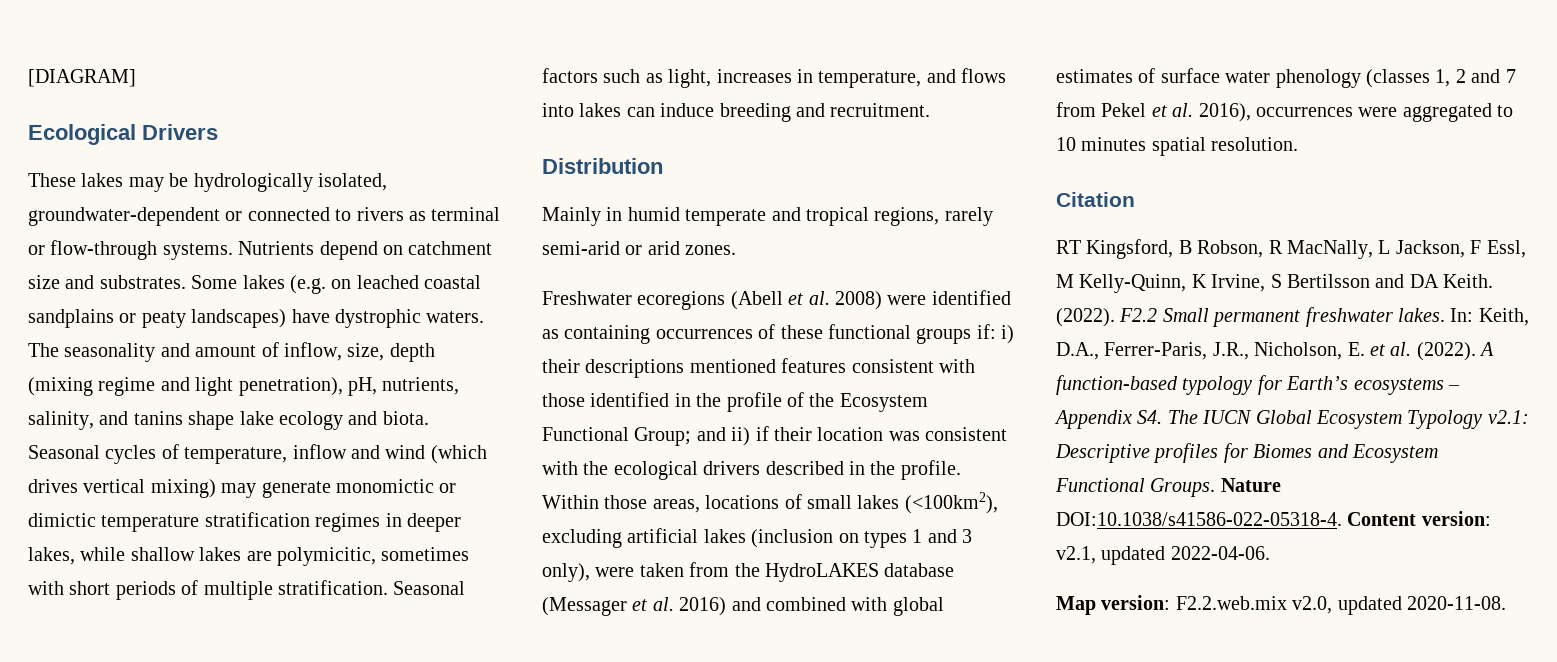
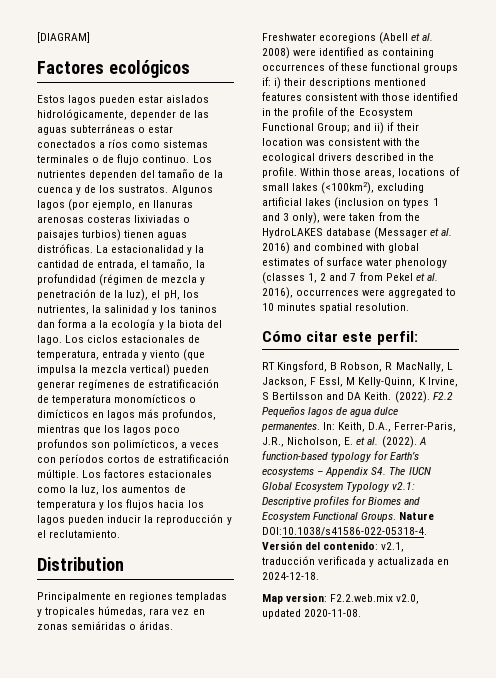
- Ecological Drivers
- These lakes may be hydrologically isolated, groundwater-dependent or connected to rivers as terminal or flow-through systems. Nutrients depend on catchment size and substrates. Some lakes (e.g. on leached coastal sandplains or peaty landscapes) have dystrophic waters. The seasonality and amount of inflow, size, depth (mixing regime and light penetration), pH, nutrients, salinity, and tanins shape lake ecology and biota. Seasonal cycles of temperature, inflow and wind (which drives vertical mixing) may generate monomictic or dimictic temperature stratification regimes in deeper lakes, while shallow lakes are polymicitic, sometimes with short periods of multiple stratification. Seasonal factors such as light, increases in temperature, and flows into lakes can induce breeding and recruitment.
+ Factores ecológicos
+ Estos lagos pueden estar aislados hidrológicamente, depender de las aguas subterráneas o estar conectados a ríos como sistemas terminales o de flujo continuo. Los nutrientes dependen del tamaño de la cuenca y de los sustratos. Algunos lagos (por ejemplo, en llanuras arenosas costeras lixiviadas o paisajes turbios) tienen aguas distróficas. La estacionalidad y la cantidad de entrada, el tamaño, la profundidad (régimen de mezcla y penetración de la luz), el pH, los nutrientes, la salinidad y los taninos dan forma a la ecología y la biota del lago. Los ciclos estacionales de temperatura, entrada y viento (que impulsa la mezcla vertical) pueden generar regímenes de estratificación de temperatura monomícticos o dimícticos en lagos más profundos, mientras que los lagos poco profundos son polimícticos, a veces con períodos cortos de estratificación múltiple. Los factores estacionales como la luz, los aumentos de temperatura y los flujos hacia los lagos pueden inducir la reproducción y el reclutamiento.
  Distribution
- Mainly in humid temperate and tropical regions, rarely semi-arid or arid zones.
+ Principalmente en regiones templadas y tropicales húmedas, rara vez en zonas semiáridas o áridas.
- Citation
+ Cómo citar este perfil:
- F2.2 Small permanent freshwater lakes.
+ F2.2 Pequeños lagos de agua dulce permanentes.
- Nature DOI:10.1038/s41586-022-05318-4. Content version: v2.1, updated 2022-04-06.
+ Nature DOI:10.1038/s41586-022-05318-4. Versión del contenido: v2.1, traducción verificada y actualizada en 2024-12-18.

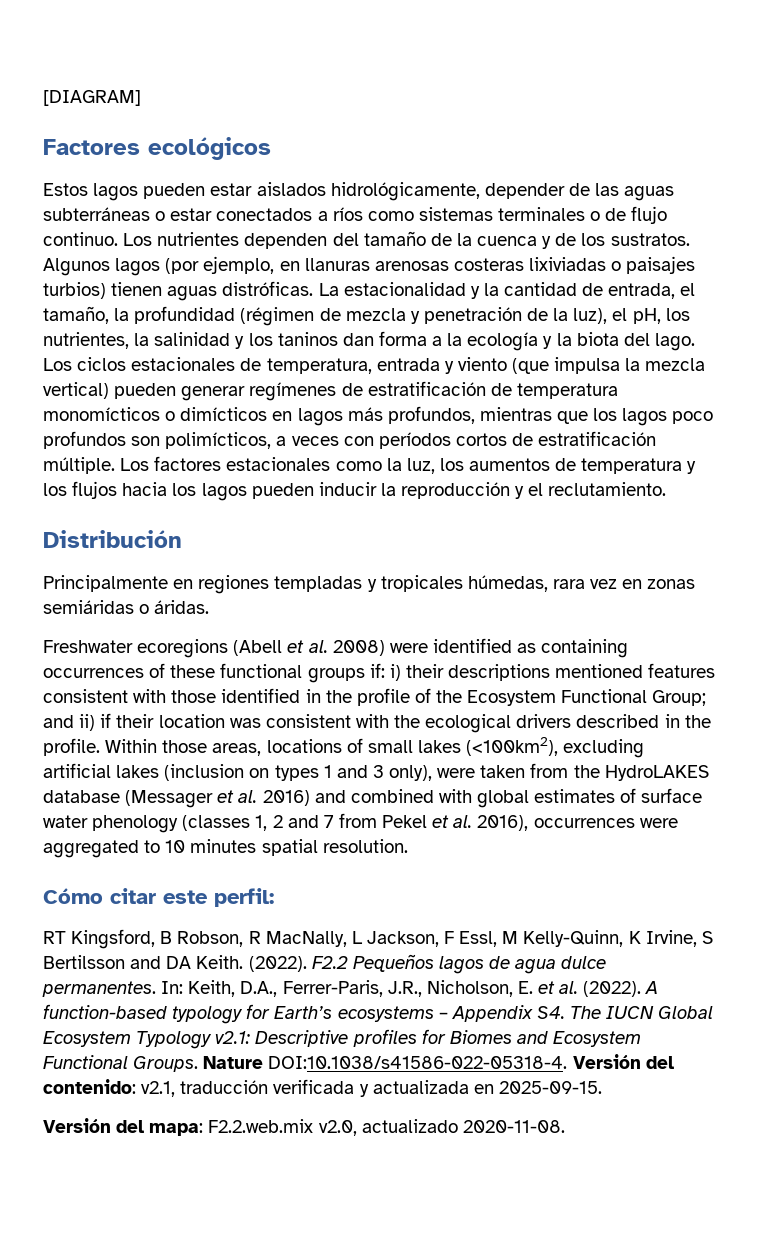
- Distribution
+ Distribución
- Nature DOI:10.1038/s41586-022-05318-4. Versión del contenido: v2.1, traducción verificada y actualizada en 2024-12-18.
- Map version: F2.2.web.mix v2.0, updated 2020-11-08.
+ Nature DOI:10.1038/s41586-022-05318-4. Versión del contenido: v2.1, traducción verificada y actualizada en 2025-09-15.
+ Versión del mapa: F2.2.web.mix v2.0, actualizado 2020-11-08.

